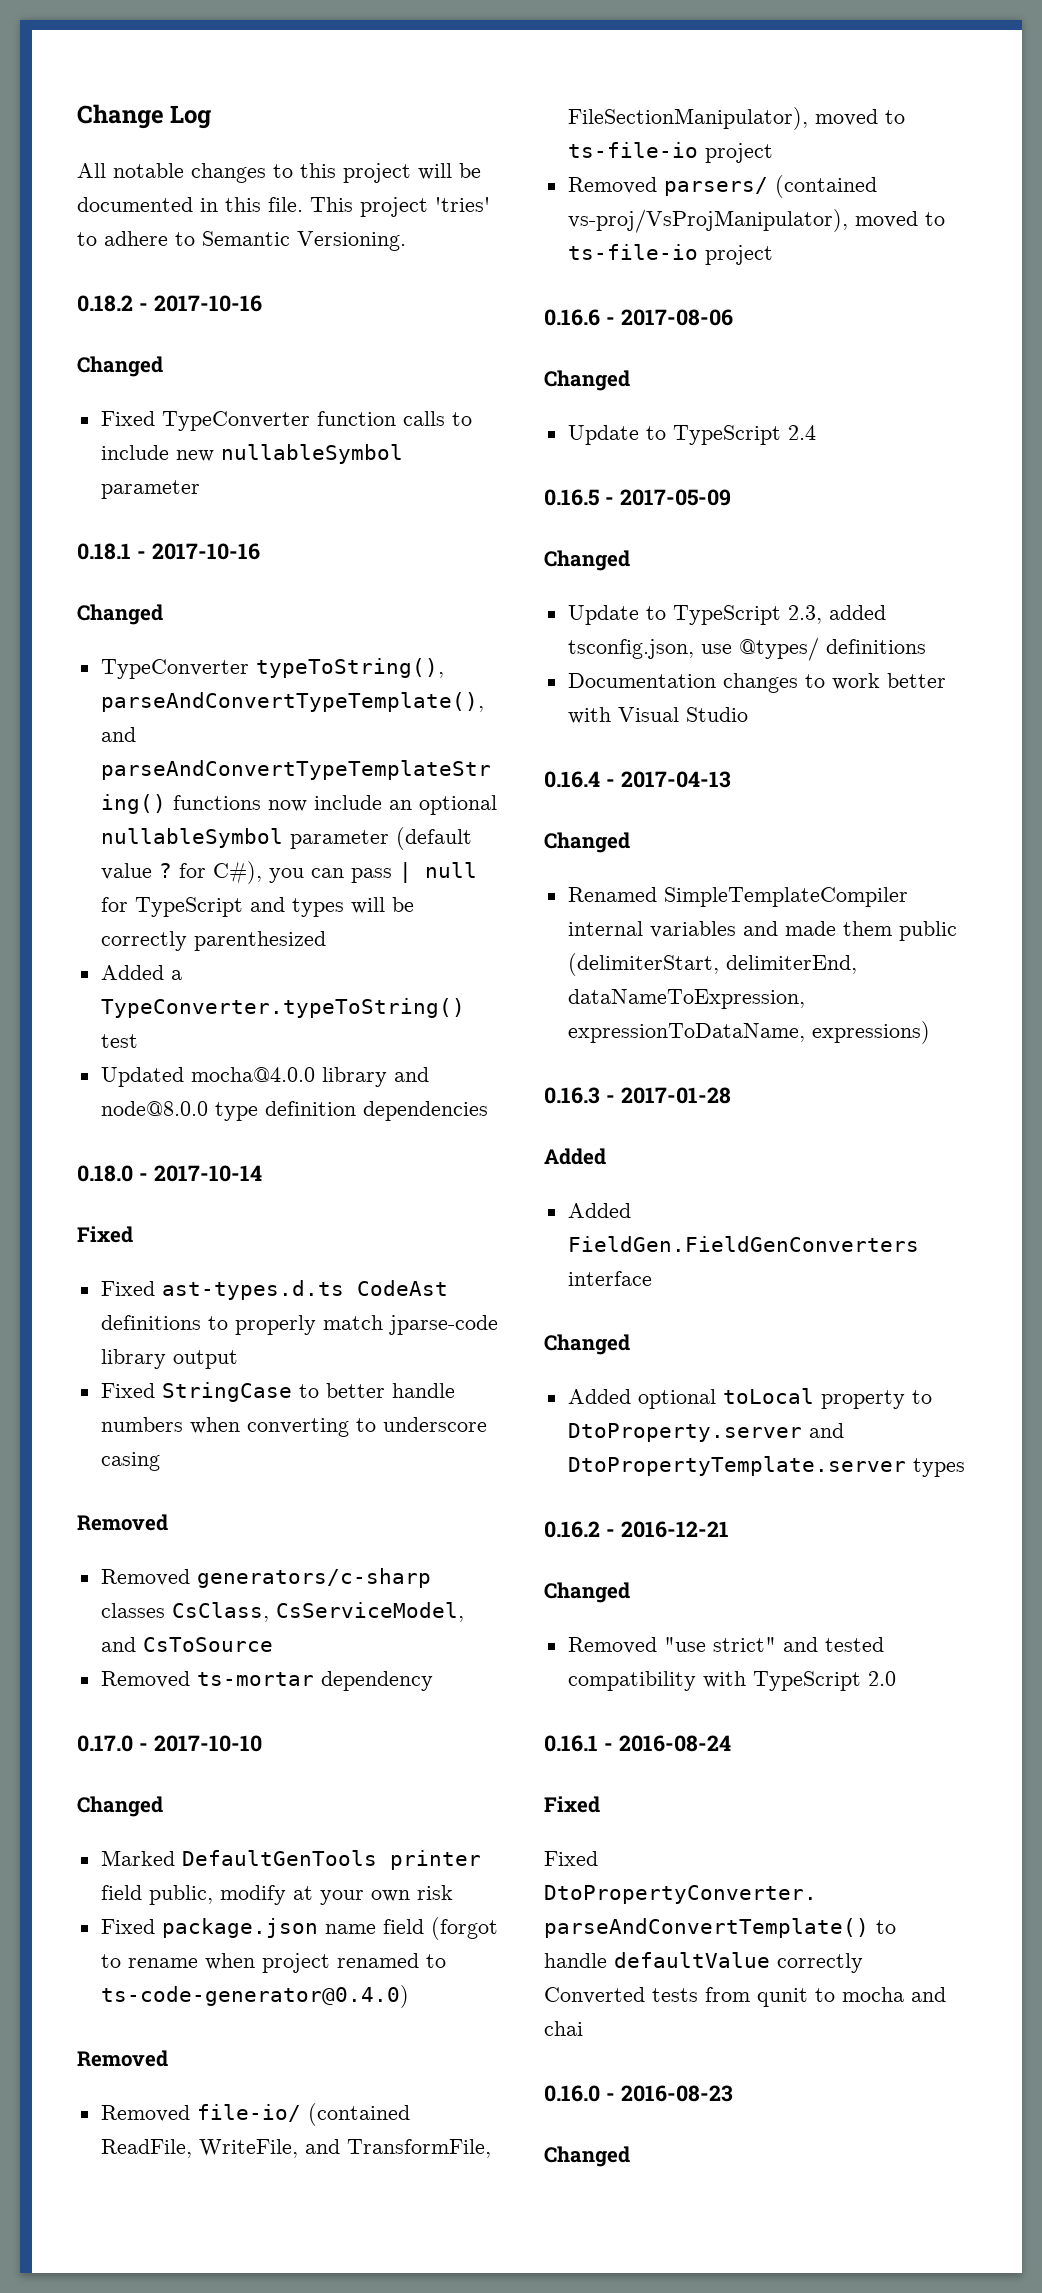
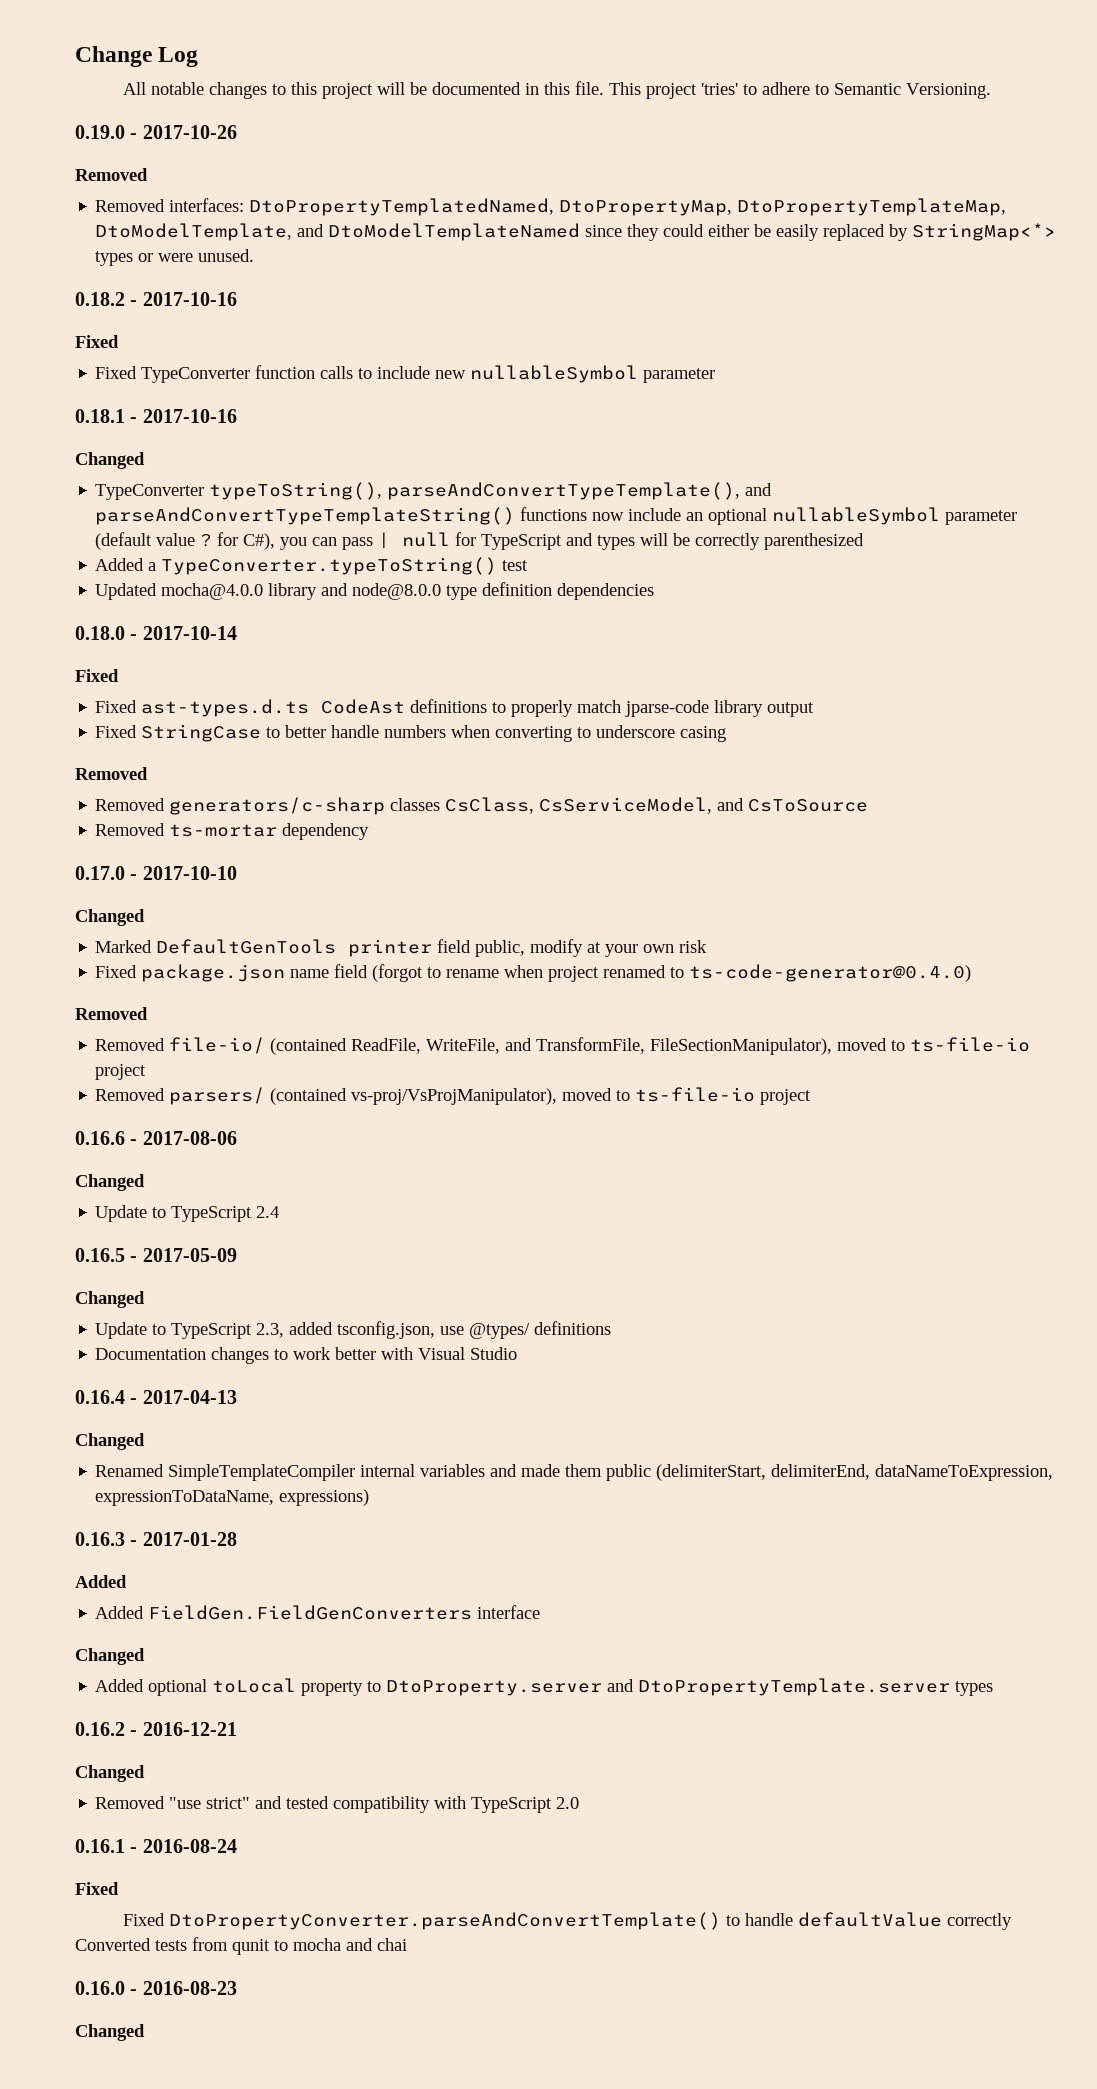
+ 0.19.0 - 2017-10-26
+ Removed
+ Removed interfaces: DtoPropertyTemplatedNamed, DtoPropertyMap, DtoPropertyTemplateMap, DtoModelTemplate, and DtoModelTemplateNamed since they could either be easily replaced by StringMap<*> types or were unused.
  0.18.2 - 2017-10-16
- Changed
+ Fixed

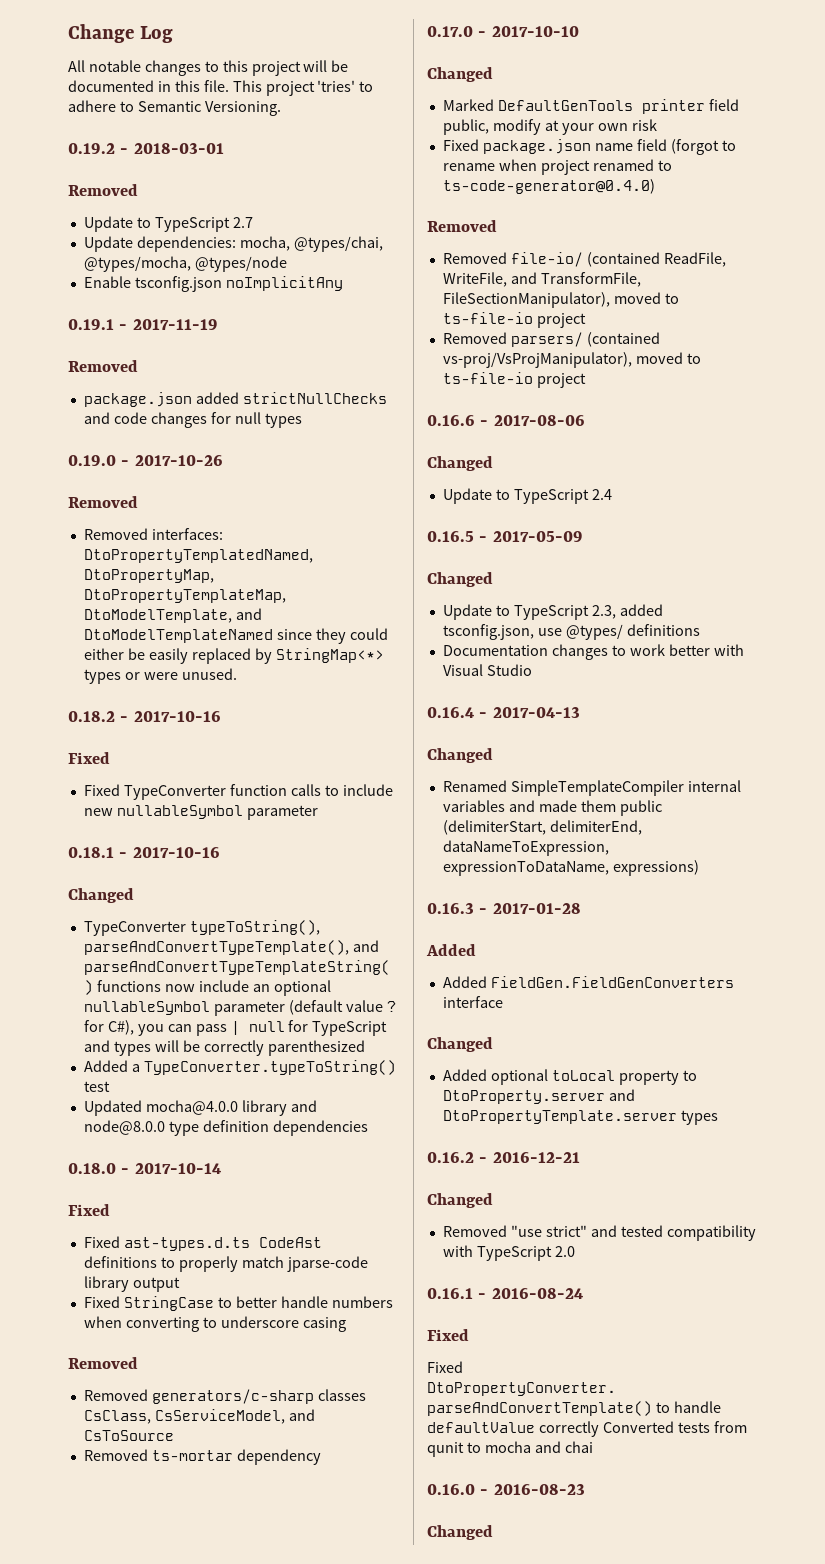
+ 0.19.2 - 2018-03-01
+ Removed
+ Update to TypeScript 2.7
+ Update dependencies: mocha, @types/chai, @types/mocha, @types/node
+ Enable tsconfig.json noImplicitAny
+ 0.19.1 - 2017-11-19
+ Removed
+ package.json added strictNullChecks and code changes for null types

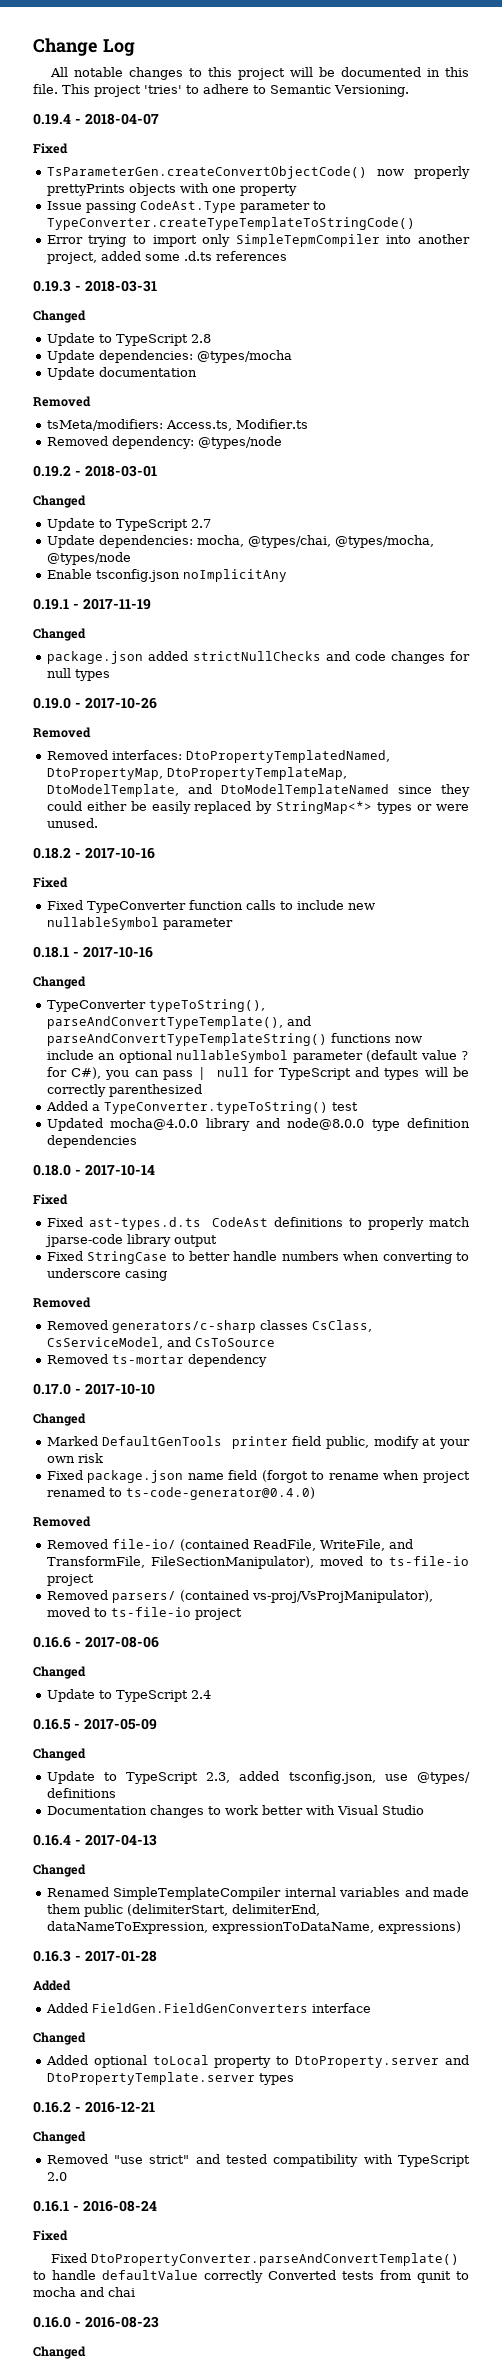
+ 0.19.4 - 2018-04-07
+ Fixed
+ TsParameterGen.createConvertObjectCode() now properly prettyPrints objects with one property
+ Issue passing CodeAst.Type parameter to TypeConverter.createTypeTemplateToStringCode()
+ Error trying to import only SimpleTepmCompiler into another project, added some .d.ts references
+ 0.19.3 - 2018-03-31
+ Changed
+ Update to TypeScript 2.8
+ Update dependencies: @types/mocha
+ Update documentation
+ Removed
+ tsMeta/modifiers: Access.ts, Modifier.ts
+ Removed dependency: @types/node
  0.19.2 - 2018-03-01
- Removed
+ Changed
  0.19.1 - 2017-11-19
- Removed
+ Changed

